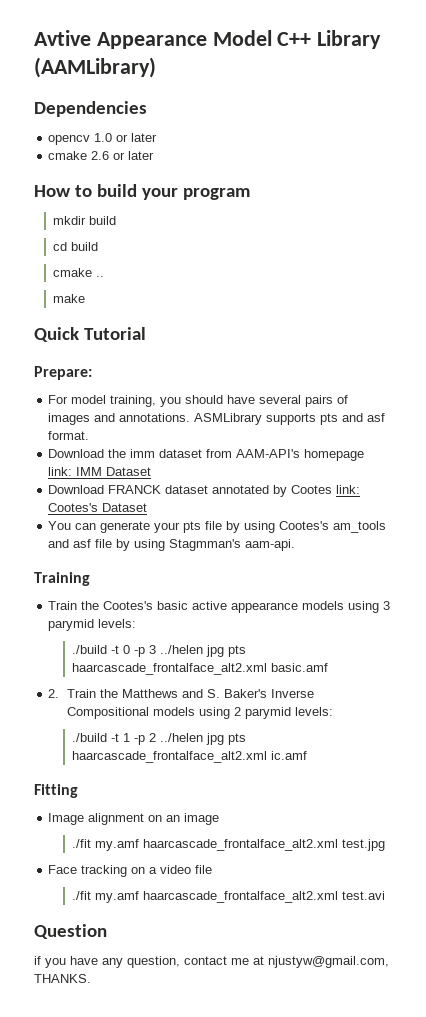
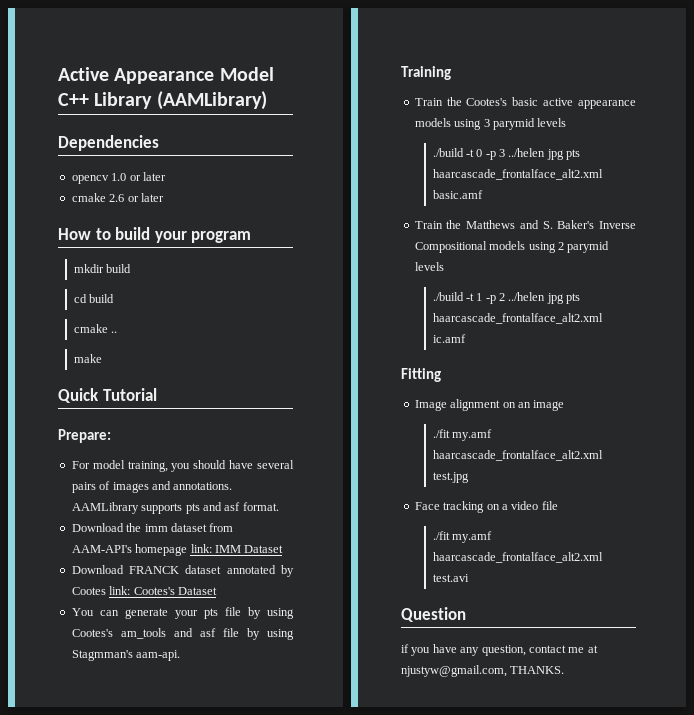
- Avtive Appearance Model C++ Library (AAMLibrary)
+ Active Appearance Model C++ Library (AAMLibrary)
- ASMLibrary supports pts and asf format.
+ AAMLibrary supports pts and asf format.
- Train the Cootes's basic active appearance models using 3 parymid levels:
+ Train the Cootes's basic active appearance models using 3 parymid levels
- 2. Train the Matthews and S. Baker's Inverse Compositional models using 2 parymid levels:
+ Train the Matthews and S. Baker's Inverse Compositional models using 2 parymid levels

